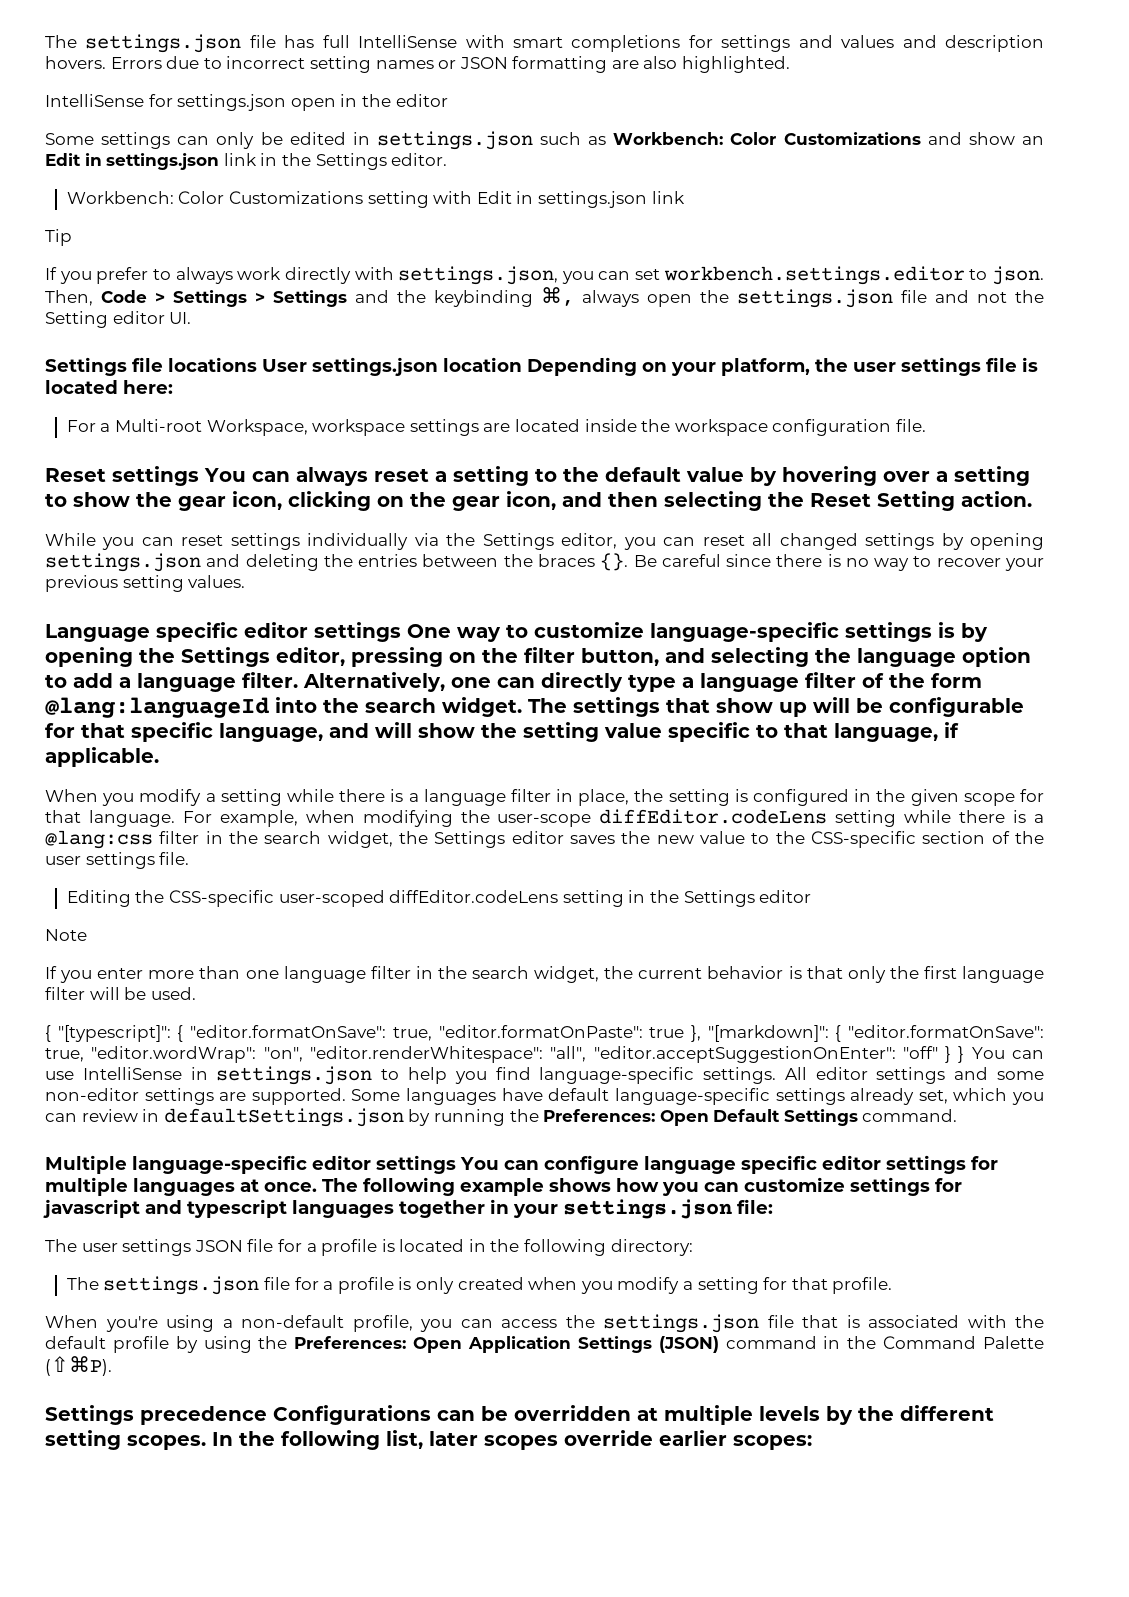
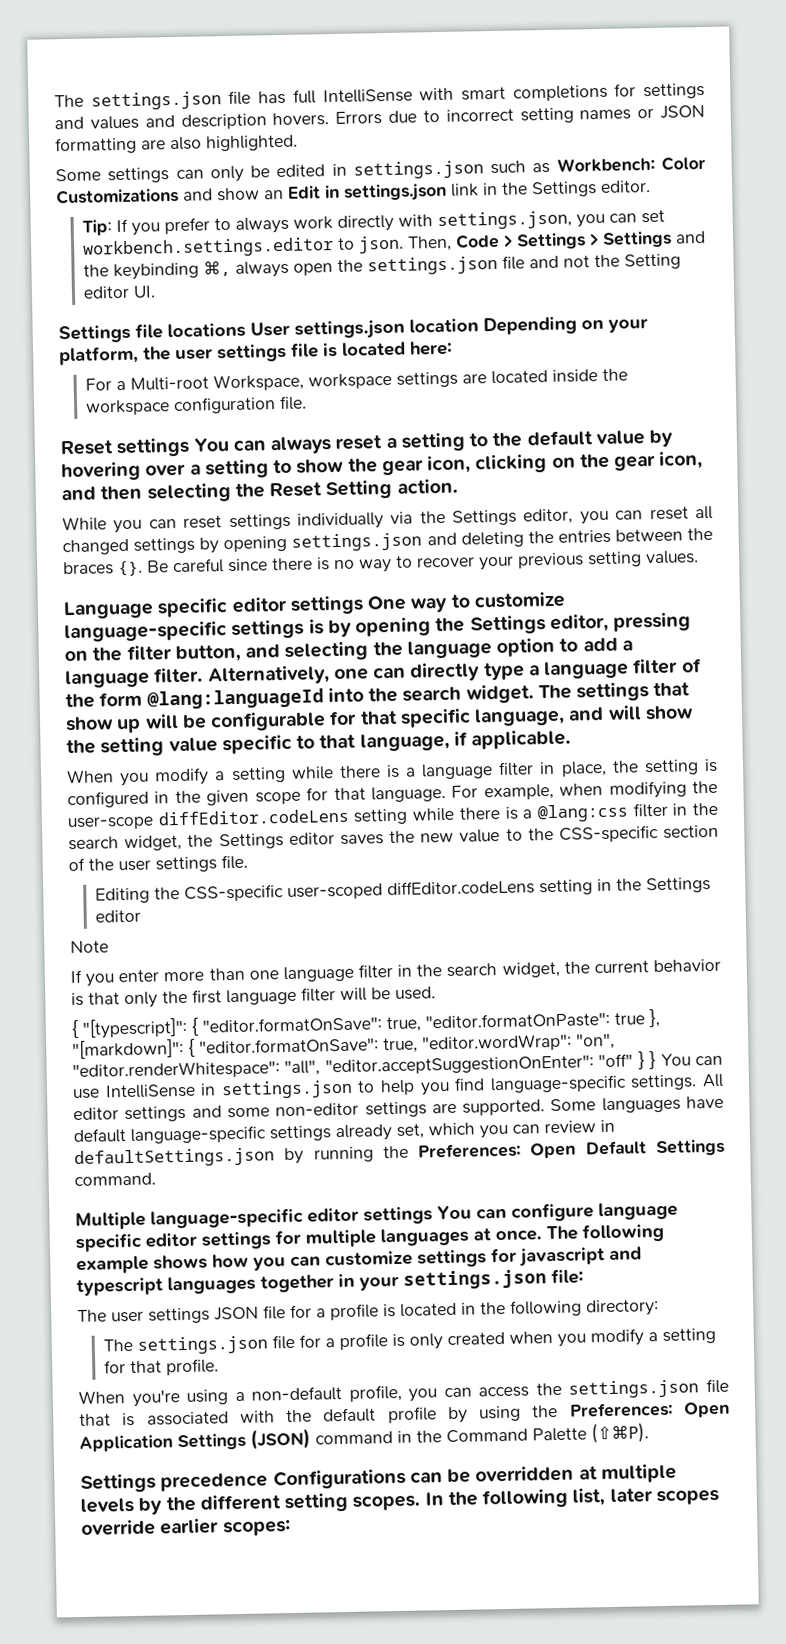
- IntelliSense for settings.json open in the editor
- Workbench: Color Customizations setting with Edit in settings.json link
- Tip
- If you prefer to always work directly with settings.json, you can set workbench.settings.editor to json.
+ Tip: If you prefer to always work directly with settings.json, you can set workbench.settings.editor to json.

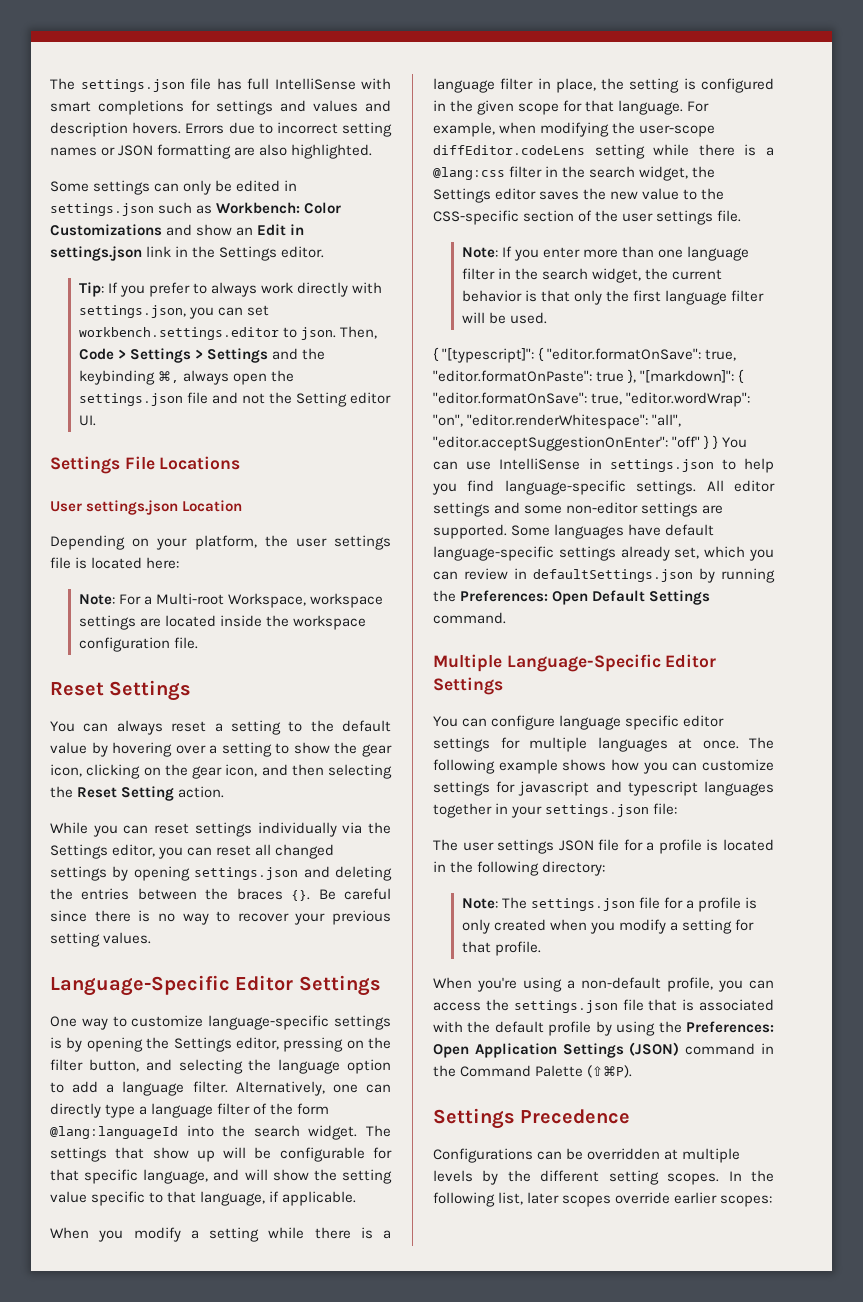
- Settings file locations User settings.json location Depending on your platform, the user settings file is located here:
+ Settings File Locations
+ User settings.json Location
+ Depending on your platform, the user settings file is located here:
- For a Multi-root Workspace, workspace settings are located inside the workspace configuration file.
+ Note: For a Multi-root Workspace, workspace settings are located inside the workspace configuration file.
- Reset settings You can always reset a setting to the default value by hovering over a setting to show the gear icon, clicking on the gear icon, and then selecting the Reset Setting action.
+ Reset Settings
+ You can always reset a setting to the default value by hovering over a setting to show the gear icon, clicking on the gear icon, and then selecting the Reset Setting action.
  Be careful since there is no way to recover your previous setting values.
- Language specific editor settings One way to customize language-specific settings is by opening the Settings editor, pressing on the filter button, and selecting the language option to add a language filter.
+ Language-Specific Editor Settings
+ One way to customize language-specific settings is by opening the Settings editor, pressing on the filter button, and selecting the language option to add a language filter.
- Editing the CSS-specific user-scoped diffEditor.codeLens setting in the Settings editor
- Note
- If you enter more than one language filter in the search widget, the current behavior is that only the first language filter will be used.
+ Note: If you enter more than one language filter in the search widget, the current behavior is that only the first language filter will be used.
- Multiple language-specific editor settings You can configure language specific editor settings for multiple languages at once.
+ Multiple Language-Specific Editor Settings
+ You can configure language specific editor settings for multiple languages at once.
- The settings.json file for a profile is only created when you modify a setting for that profile.
+ Note: The settings.json file for a profile is only created when you modify a setting for that profile.
- Settings precedence Configurations can be overridden at multiple levels by the different setting scopes.
+ Settings Precedence
+ Configurations can be overridden at multiple levels by the different setting scopes.

